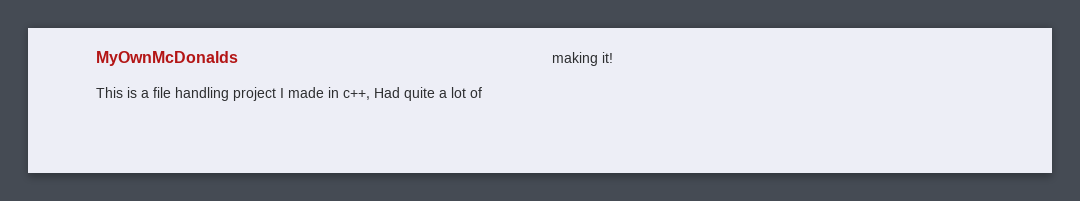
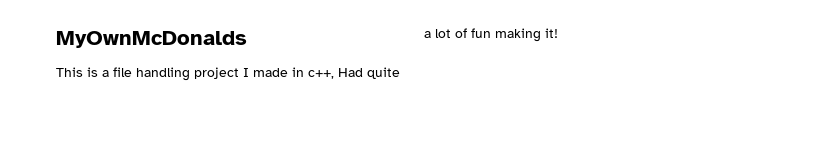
- This is a file handling project I made in c++, Had quite a lot of making it!
+ This is a file handling project I made in c++, Had quite a lot of fun making it!

